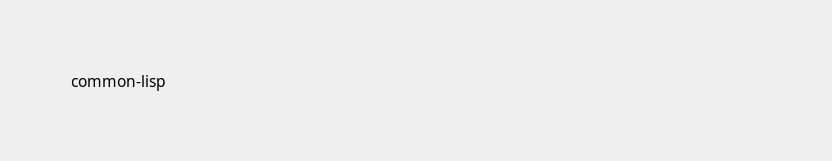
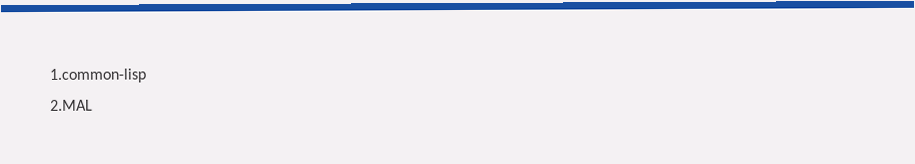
- common-lisp
+ 1.common-lisp
+ 2.MAL

